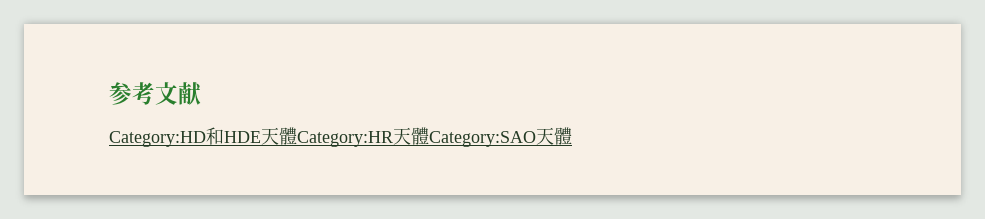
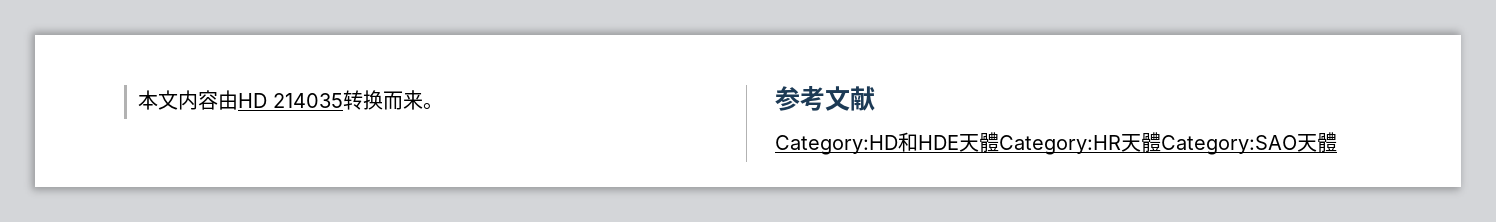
+ 本文内容由HD 214035转换而来。

